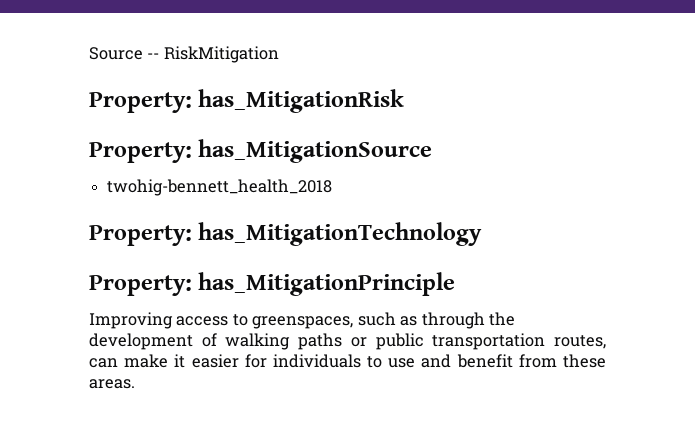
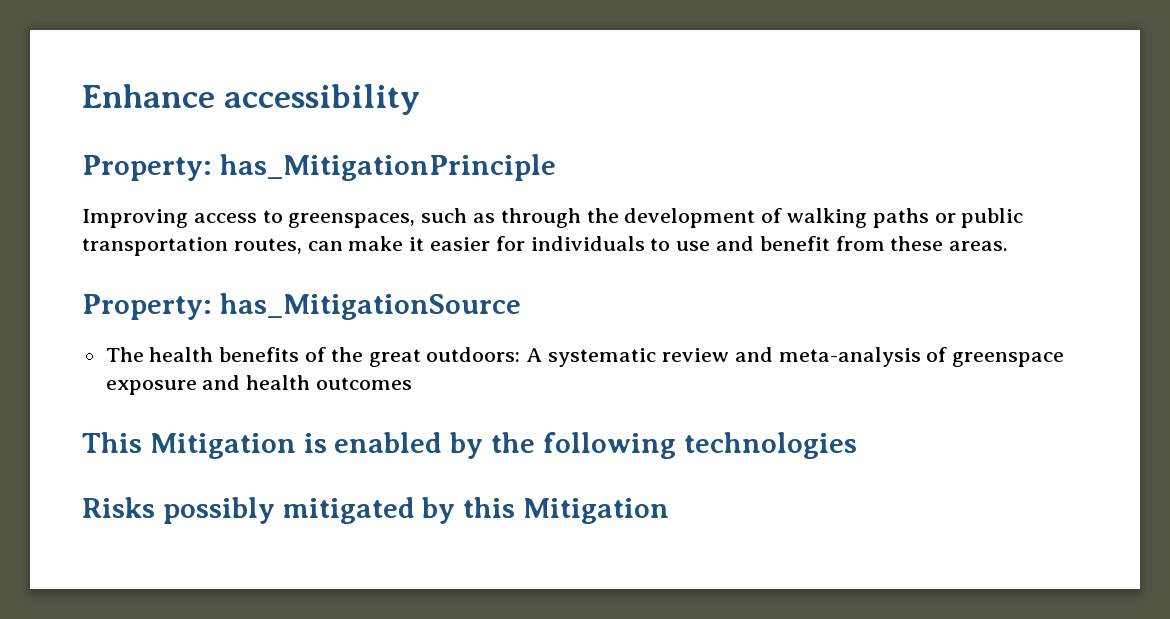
- Source -- RiskMitigation
- Property: has_MitigationRisk
- Property: has_MitigationSource
- twohig-bennett_health_2018
- Property: has_MitigationTechnology
+ Enhance accessibility
+ Property: has_MitigationSource
+ The health benefits of the great outdoors: A systematic review and meta-analysis of greenspace exposure and health outcomes
+ This Mitigation is enabled by the following technologies
+ Risks possibly mitigated by this Mitigation

